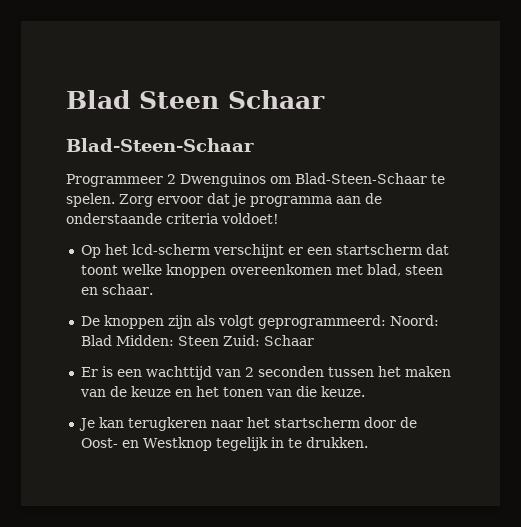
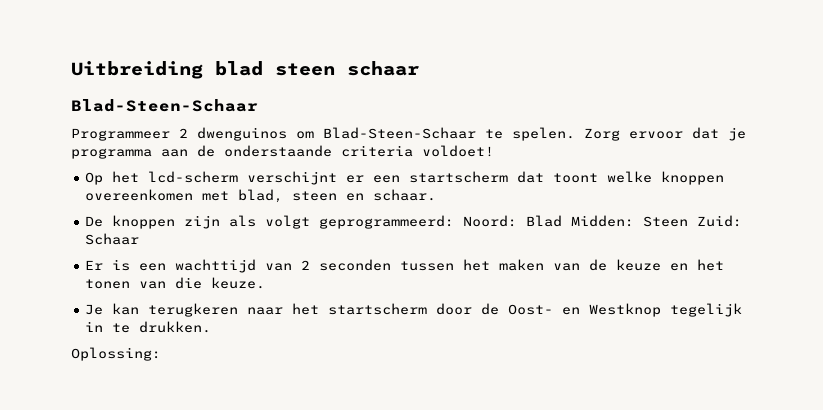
- Blad Steen Schaar
+ Uitbreiding blad steen schaar
- Programmeer 2 Dwenguinos om Blad-Steen-Schaar te spelen.
+ Programmeer 2 dwenguinos om Blad-Steen-Schaar te spelen.
+ Oplossing:

